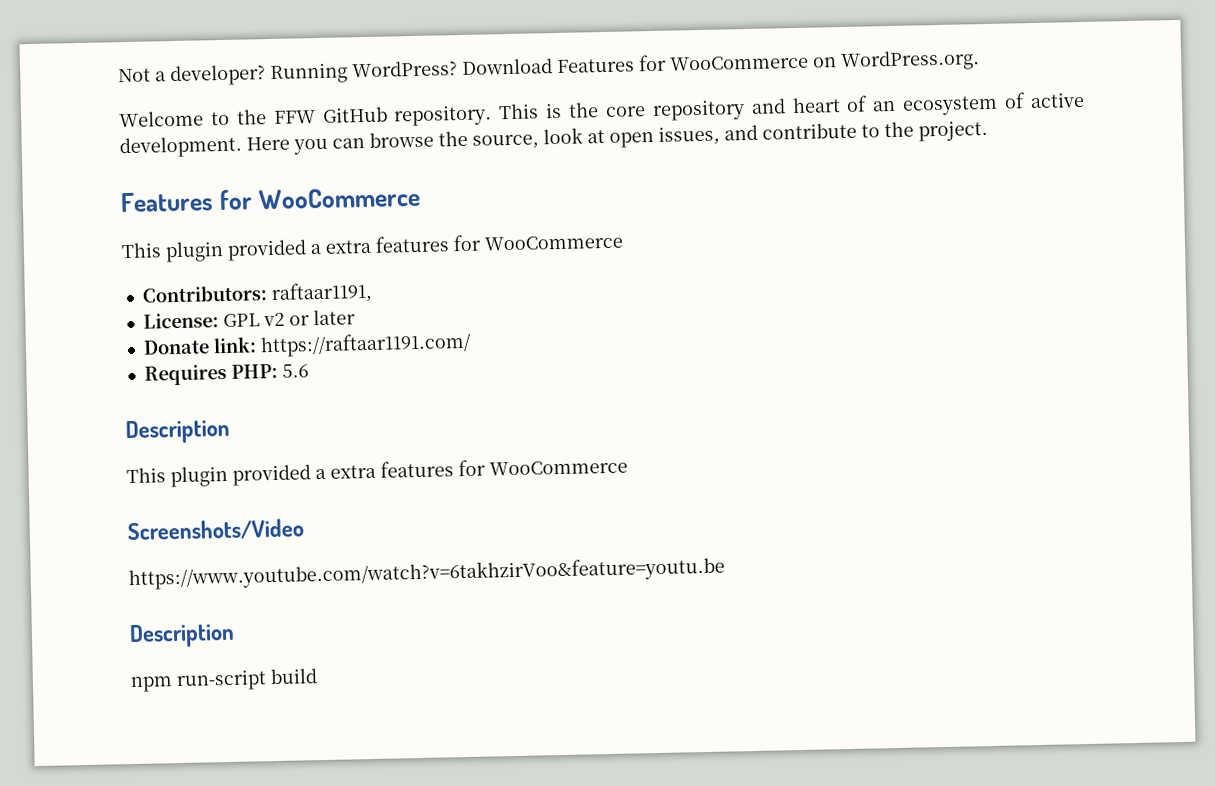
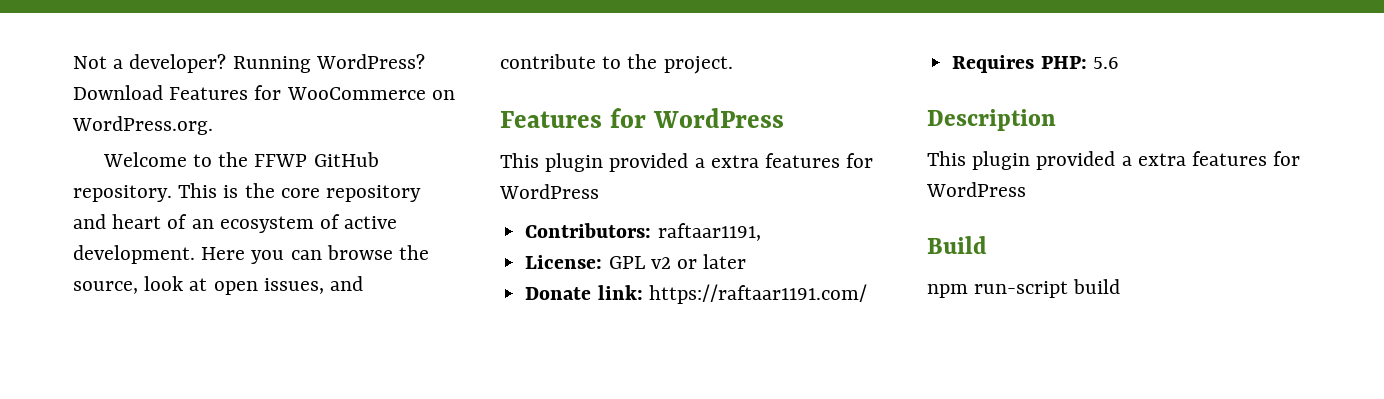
- Welcome to the FFW GitHub repository.
+ Welcome to the FFWP GitHub repository.
  Here you can browse the source, look at open issues, and contribute to the project.
- Features for WooCommerce
- This plugin provided a extra features for WooCommerce
+ Features for WordPress
+ This plugin provided a extra features for WordPress
  Requires PHP: 5.6
  Description
- This plugin provided a extra features for WooCommerce
- Screenshots/Video
- https://www.youtube.com/watch?v=6takhzirVoo&feature=youtu.be
- Description
+ This plugin provided a extra features for WordPress
+ Build

